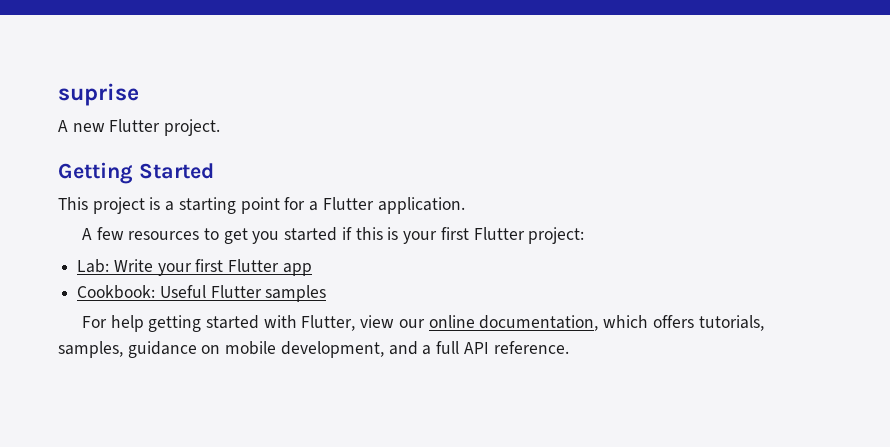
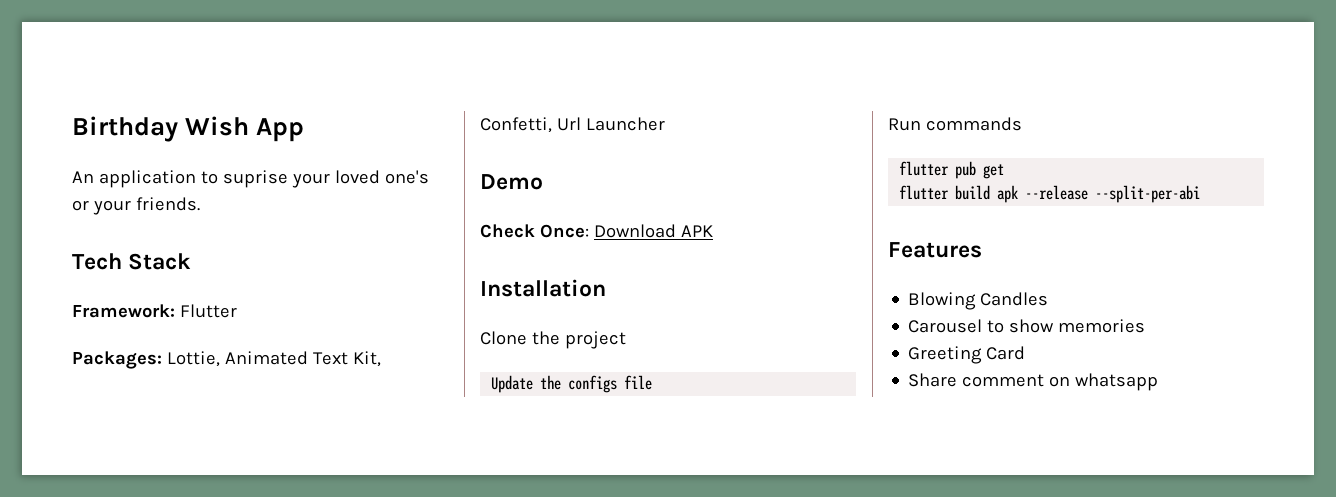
- suprise
- A new Flutter project.
- Getting Started
- This project is a starting point for a Flutter application.
- A few resources to get you started if this is your first Flutter project:
- Lab: Write your first Flutter app
- Cookbook: Useful Flutter samples
- For help getting started with Flutter, view our online documentation, which offers tutorials, samples, guidance on mobile development, and a full API reference.
+ Birthday Wish App
+ An application to suprise your loved one's or your friends.
+ Tech Stack
+ Framework: Flutter
+ Packages: Lottie, Animated Text Kit, Confetti, Url Launcher
+ Demo
+ Check Once: Download APK
+ Installation
+ Clone the project
+ Update the configs file
+ Run commands
+ flutter pub get
+ flutter build apk --release --split-per-abi
+ Features
+ Blowing Candles
+ Carousel to show memories
+ Greeting Card
+ Share comment on whatsapp

